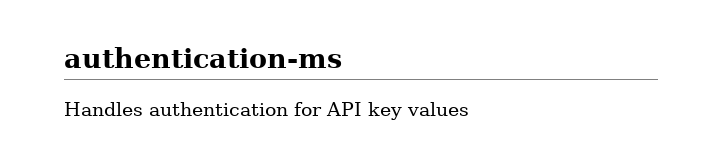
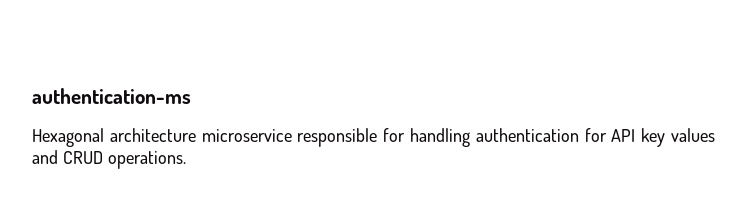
- Handles authentication for API key values
+ Hexagonal architecture microservice responsible for handling authentication for API key values and CRUD operations.

